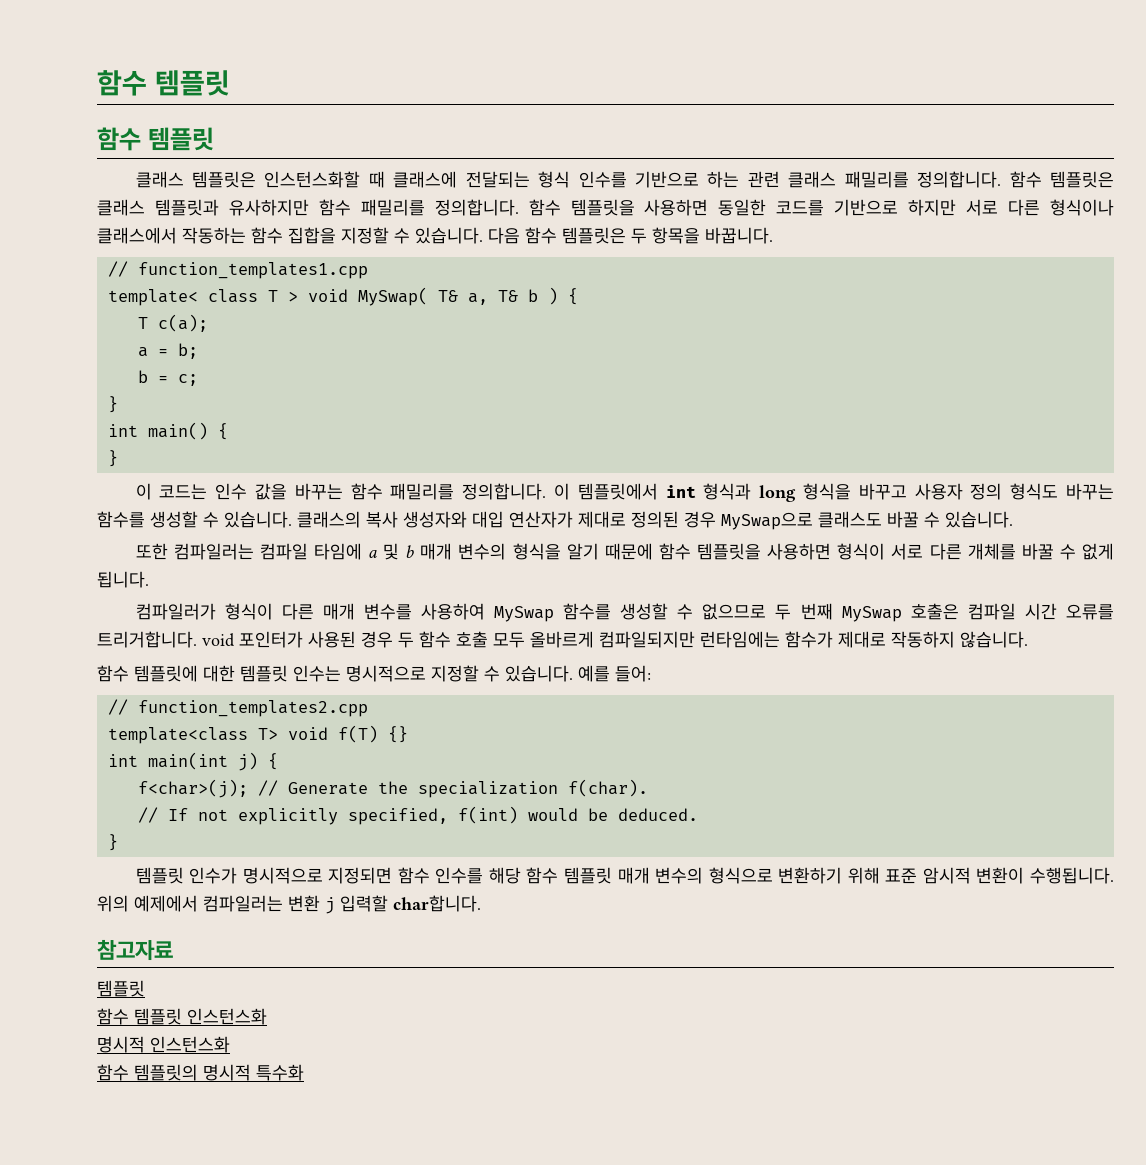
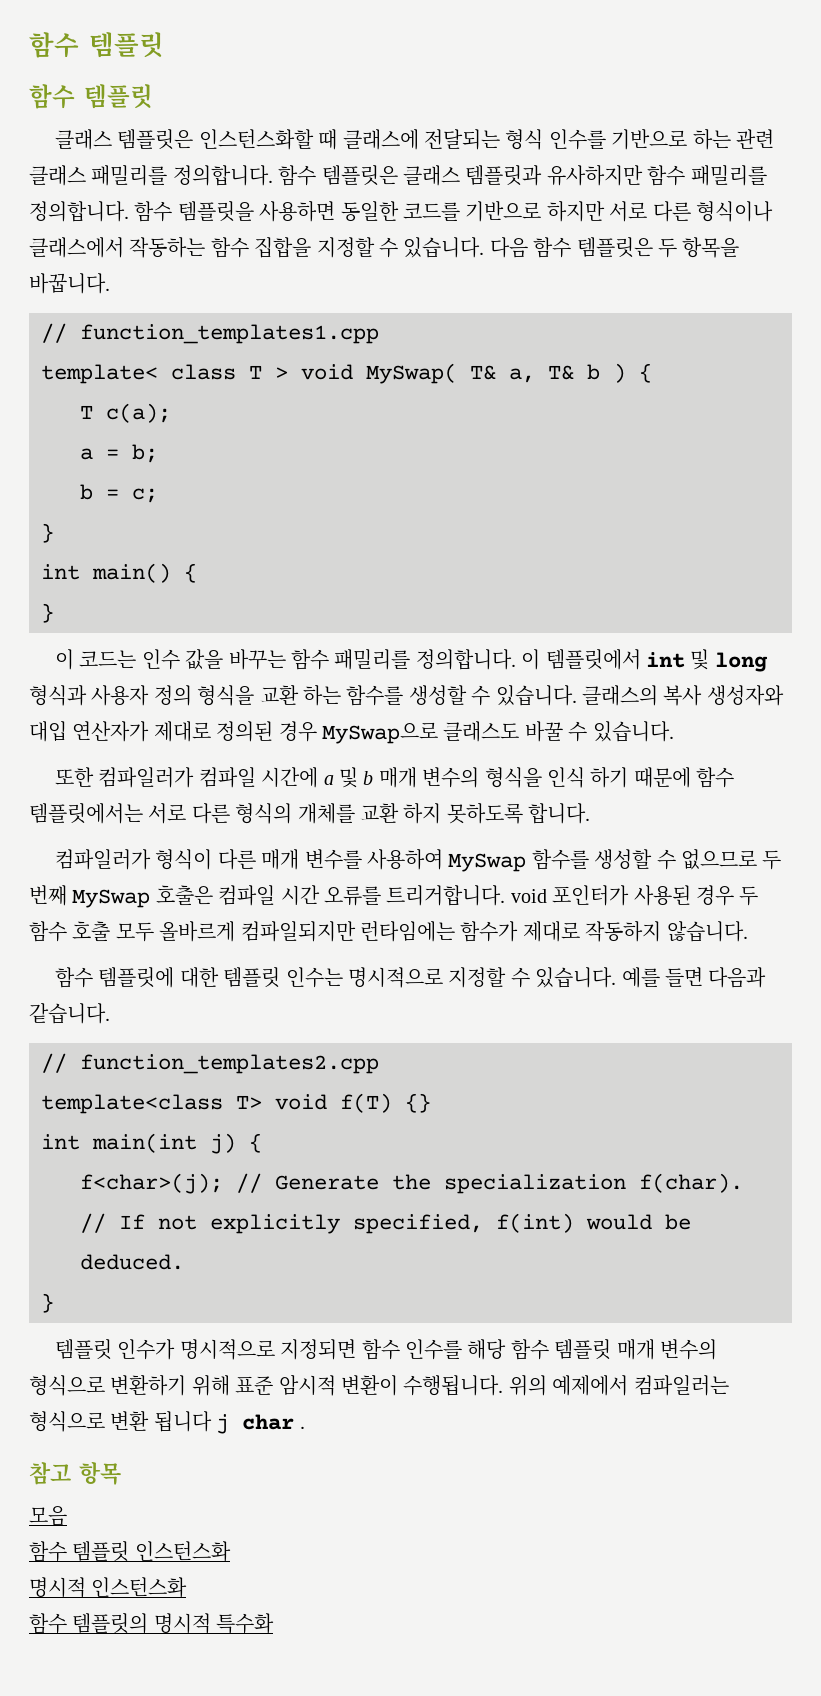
- 이 템플릿에서 int 형식과 long 형식을 바꾸고 사용자 정의 형식도 바꾸는 함수를 생성할 수 있습니다.
+ 이 템플릿에서 int 및 long 형식과 사용자 정의 형식을 교환 하는 함수를 생성할 수 있습니다.
- 또한 컴파일러는 컴파일 타임에 a 및 b 매개 변수의 형식을 알기 때문에 함수 템플릿을 사용하면 형식이 서로 다른 개체를 바꿀 수 없게 됩니다.
+ 또한 컴파일러가 컴파일 시간에 a 및 b 매개 변수의 형식을 인식 하기 때문에 함수 템플릿에서는 서로 다른 형식의 개체를 교환 하지 못하도록 합니다.
- 예를 들어:
+ 예를 들면 다음과 같습니다.
- 위의 예제에서 컴파일러는 변환 j 입력할 char합니다.
- 참고자료
- 템플릿
+ 위의 예제에서 컴파일러는 형식으로 변환 됩니다 j char .
+ 참고 항목
+ 모음

